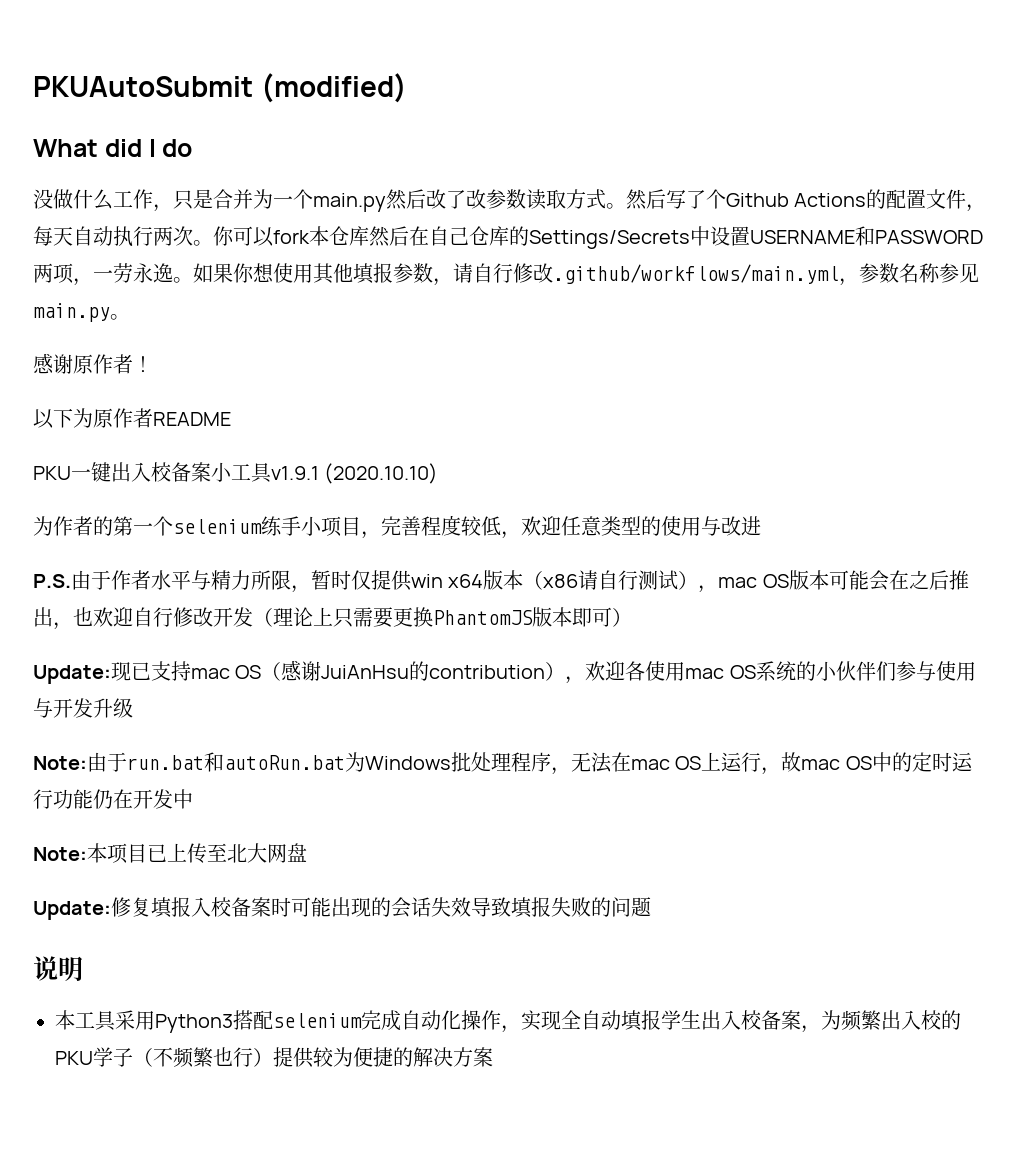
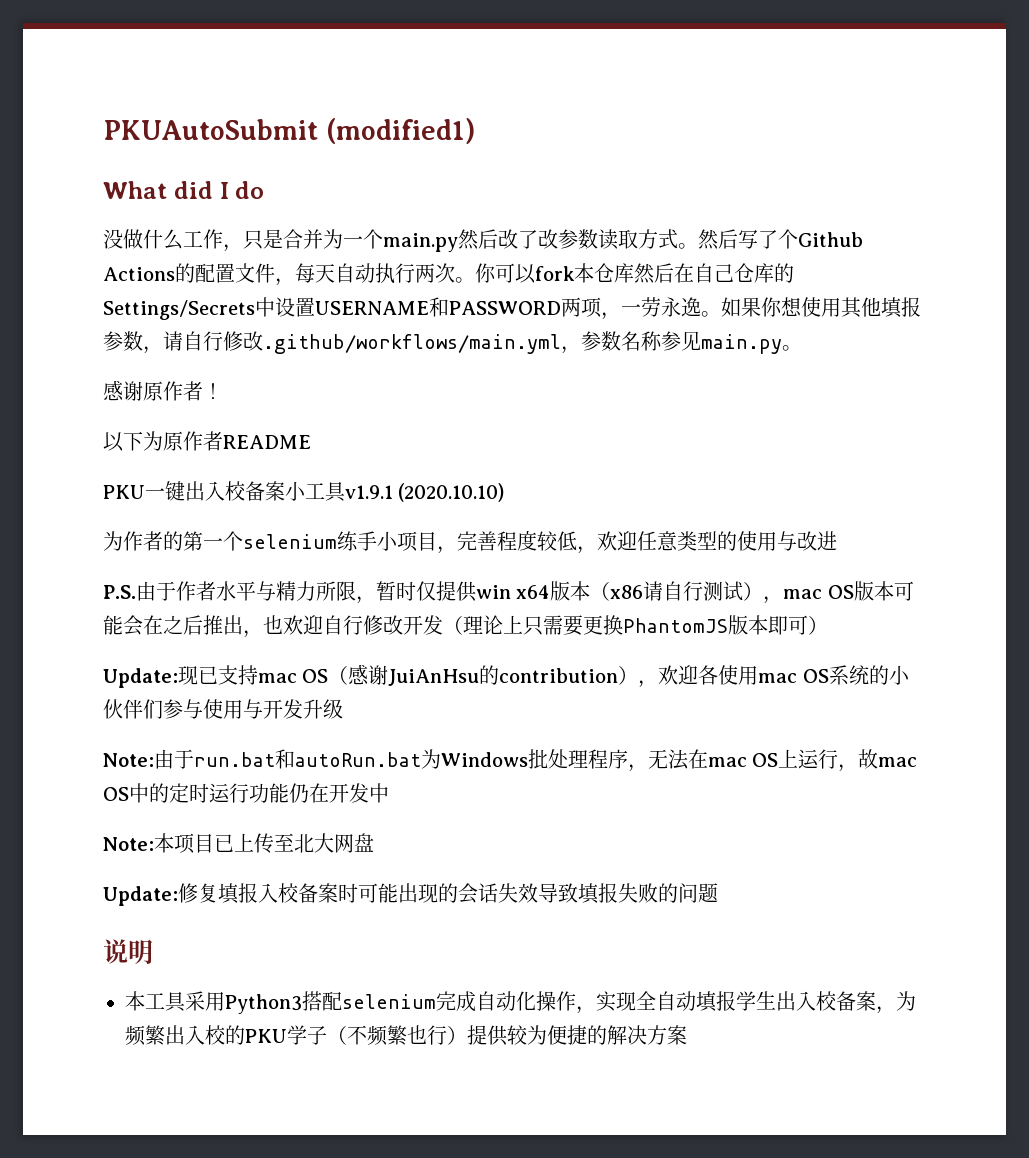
- PKUAutoSubmit (modified)
+ PKUAutoSubmit (modified1)

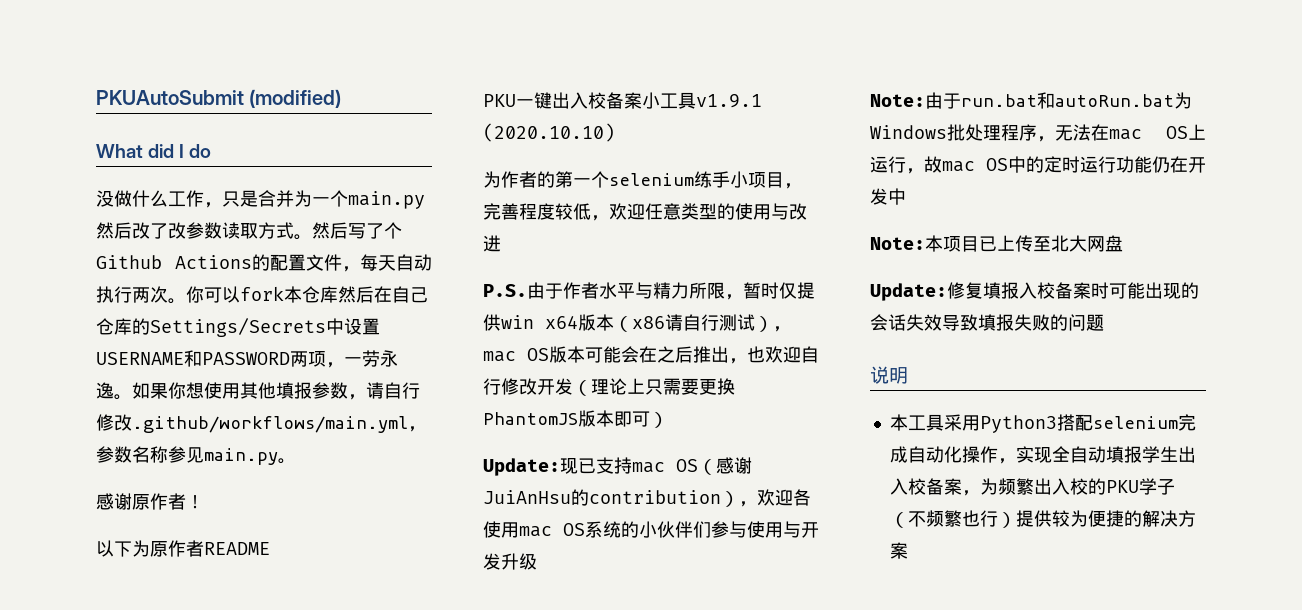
- PKUAutoSubmit (modified1)
+ PKUAutoSubmit (modified)

